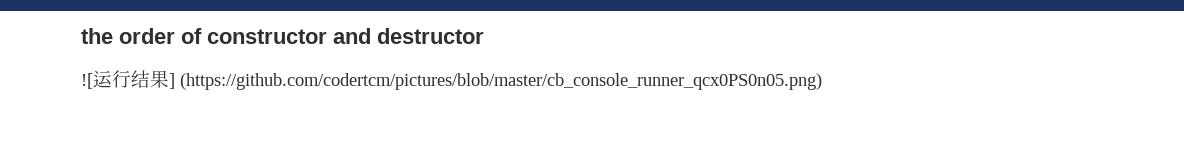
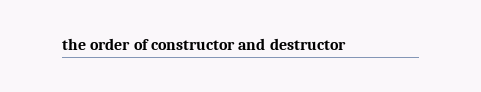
- ![运行结果] (https://github.com/codertcm/pictures/blob/master/cb_console_runner_qcx0PS0n05.png)

